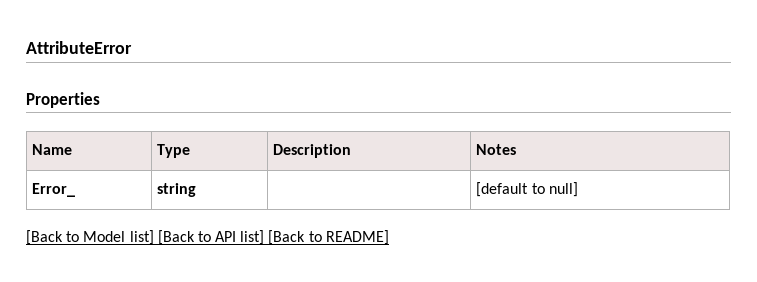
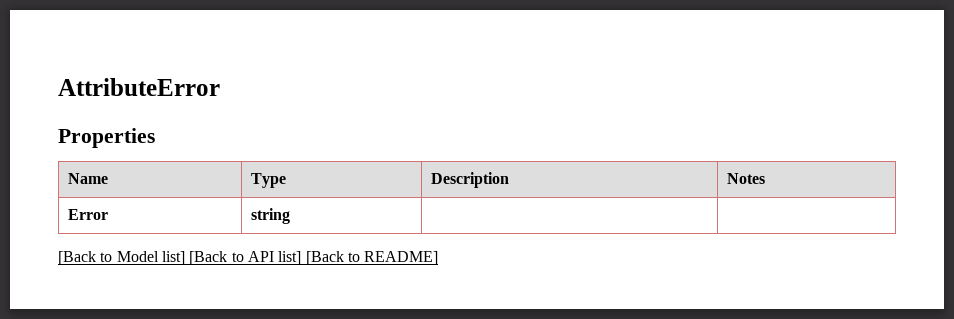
- Error_ | string | | [default to null]
+ Error | string | |

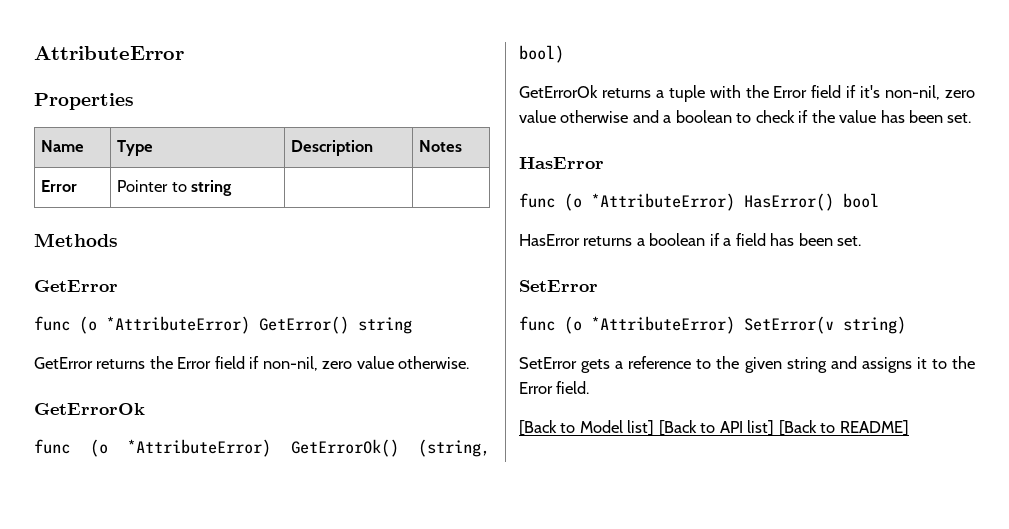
- Error | string | |
+ Error | Pointer to string | |
+ Methods
+ GetError
+ func (o *AttributeError) GetError() string
+ GetError returns the Error field if non-nil, zero value otherwise.
+ GetErrorOk
+ func (o *AttributeError) GetErrorOk() (string, bool)
+ GetErrorOk returns a tuple with the Error field if it's non-nil, zero value otherwise and a boolean to check if the value has been set.
+ HasError
+ func (o *AttributeError) HasError() bool
+ HasError returns a boolean if a field has been set.
+ SetError
+ func (o *AttributeError) SetError(v string)
+ SetError gets a reference to the given string and assigns it to the Error field.

